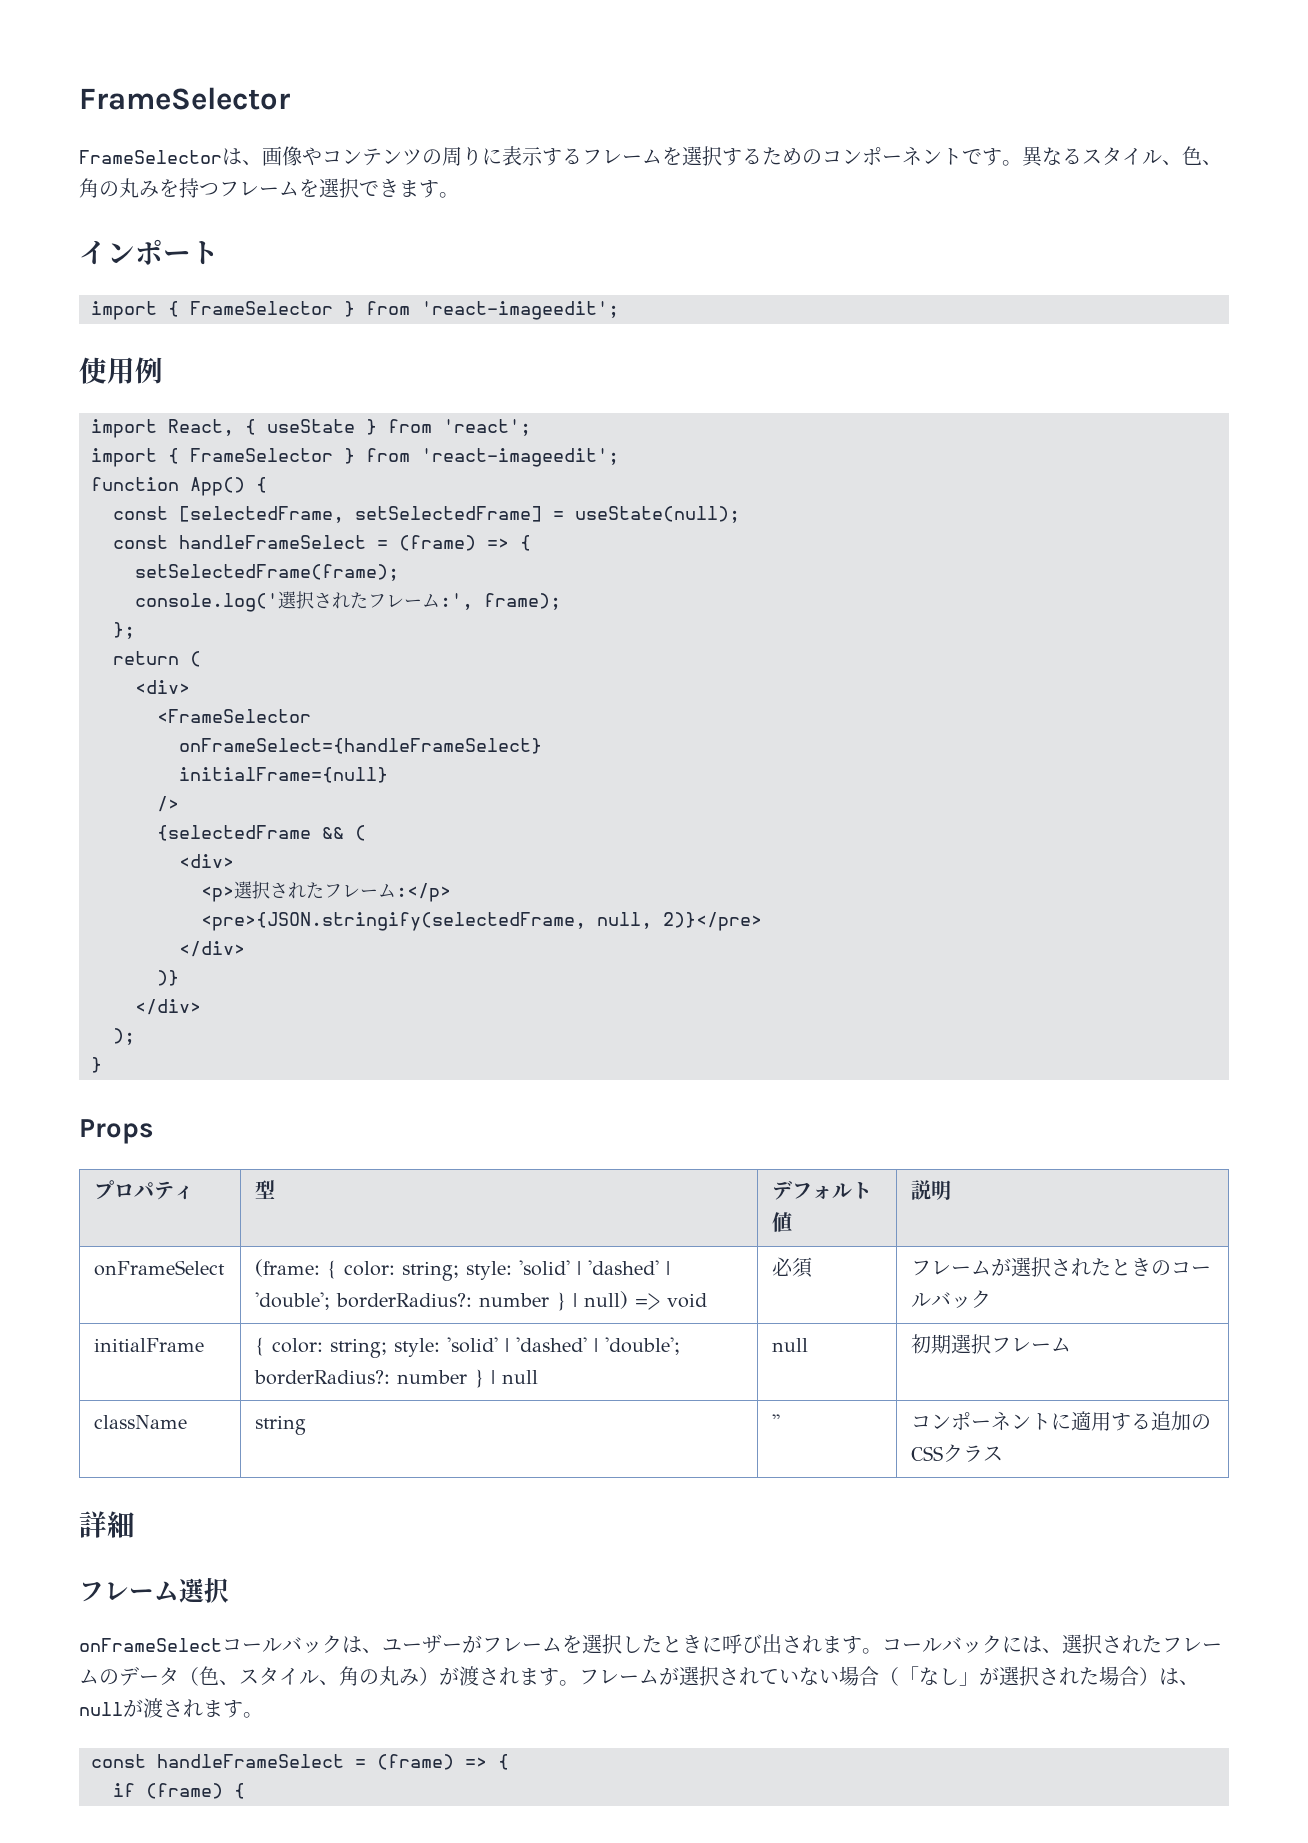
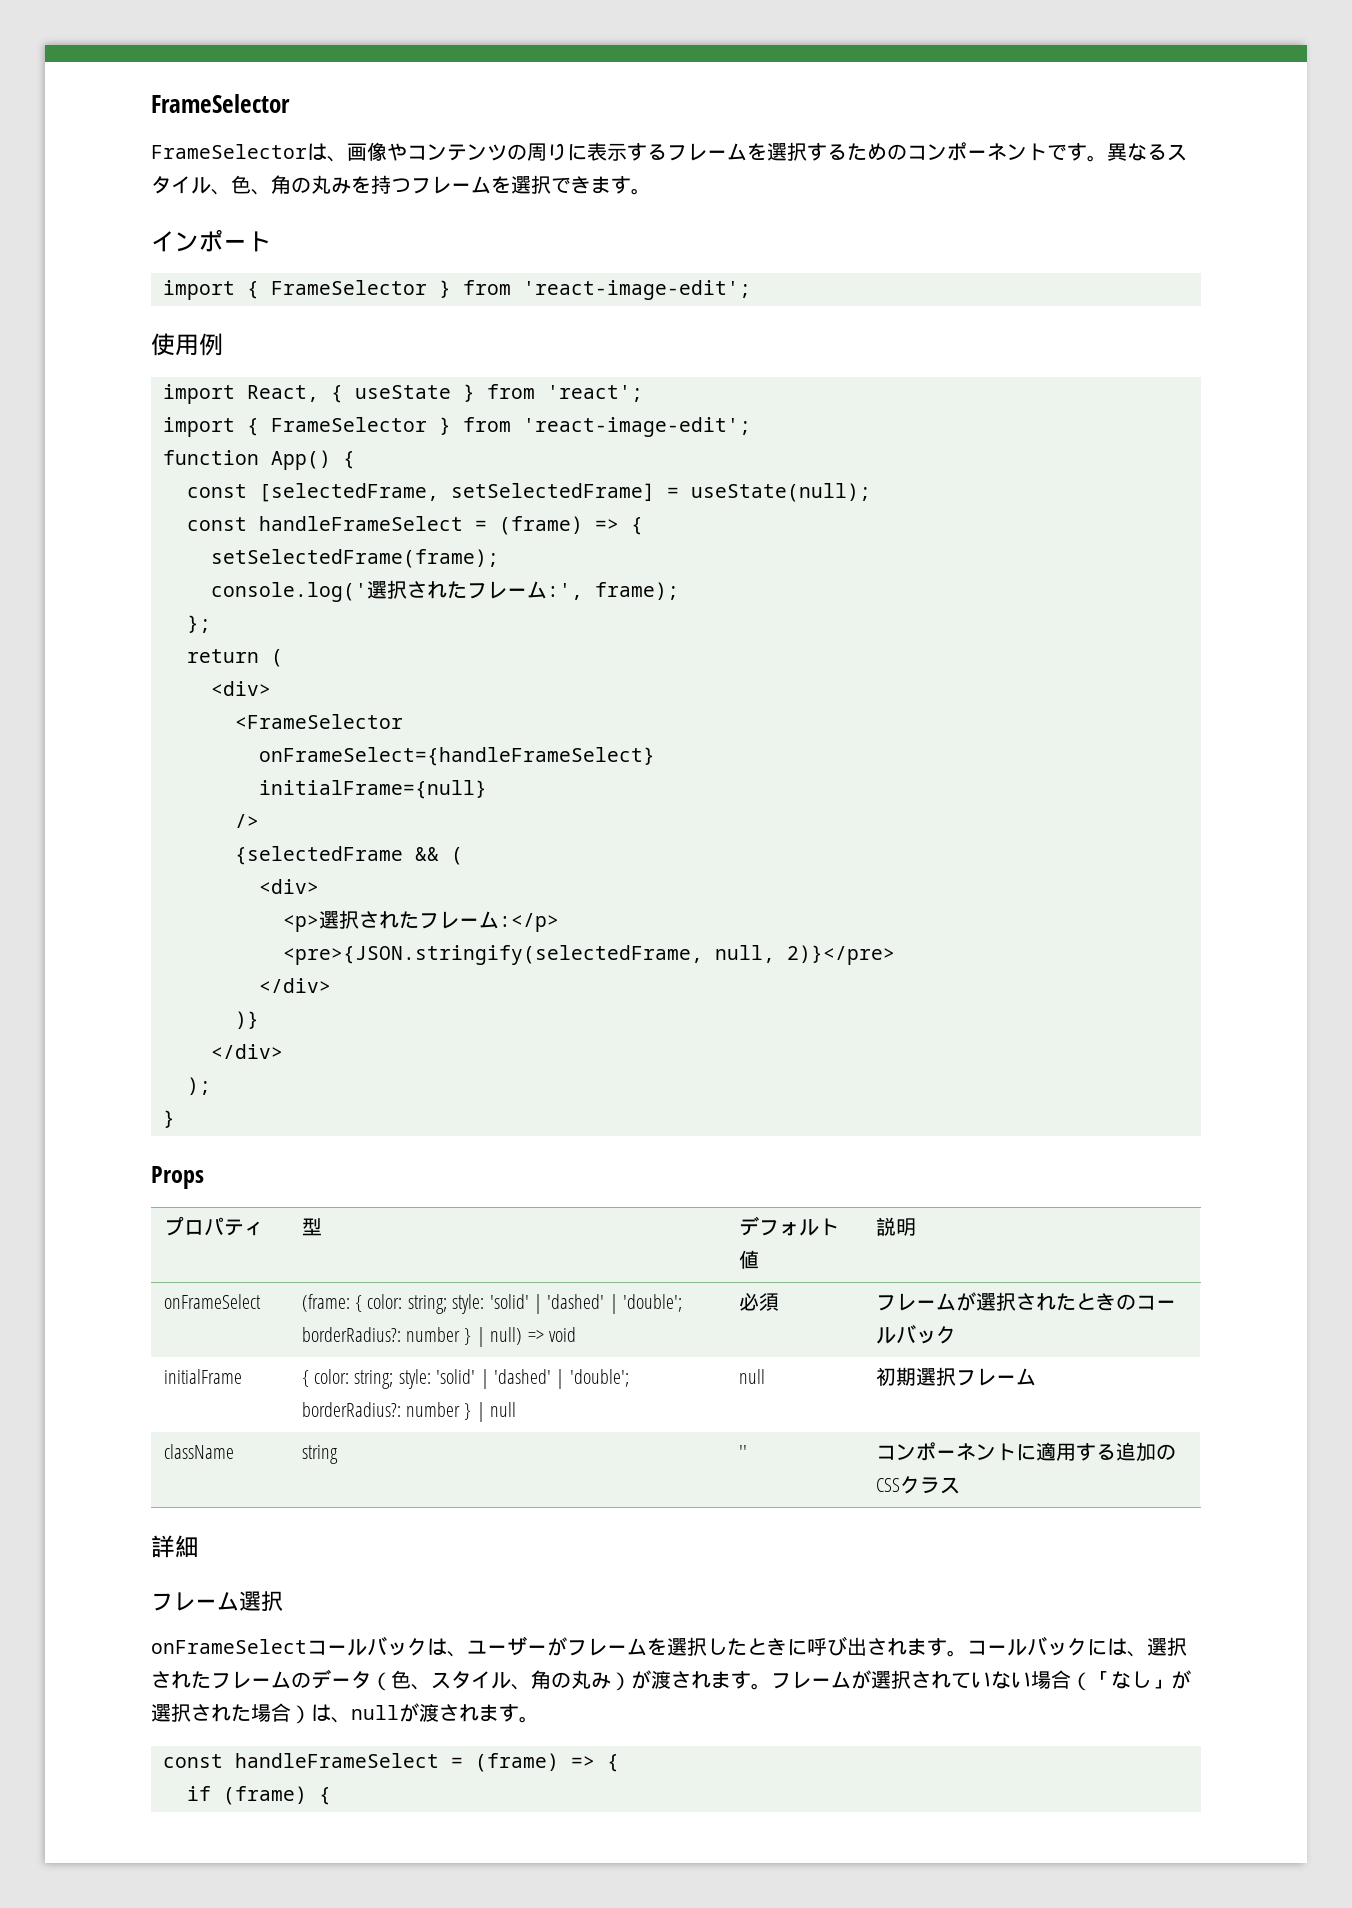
  インポート
- import { FrameSelector } from 'react-imageedit';
+ import { FrameSelector } from 'react-image-edit';
  import React, { useState } from 'react';
- import { FrameSelector } from 'react-imageedit';
+ import { FrameSelector } from 'react-image-edit';

